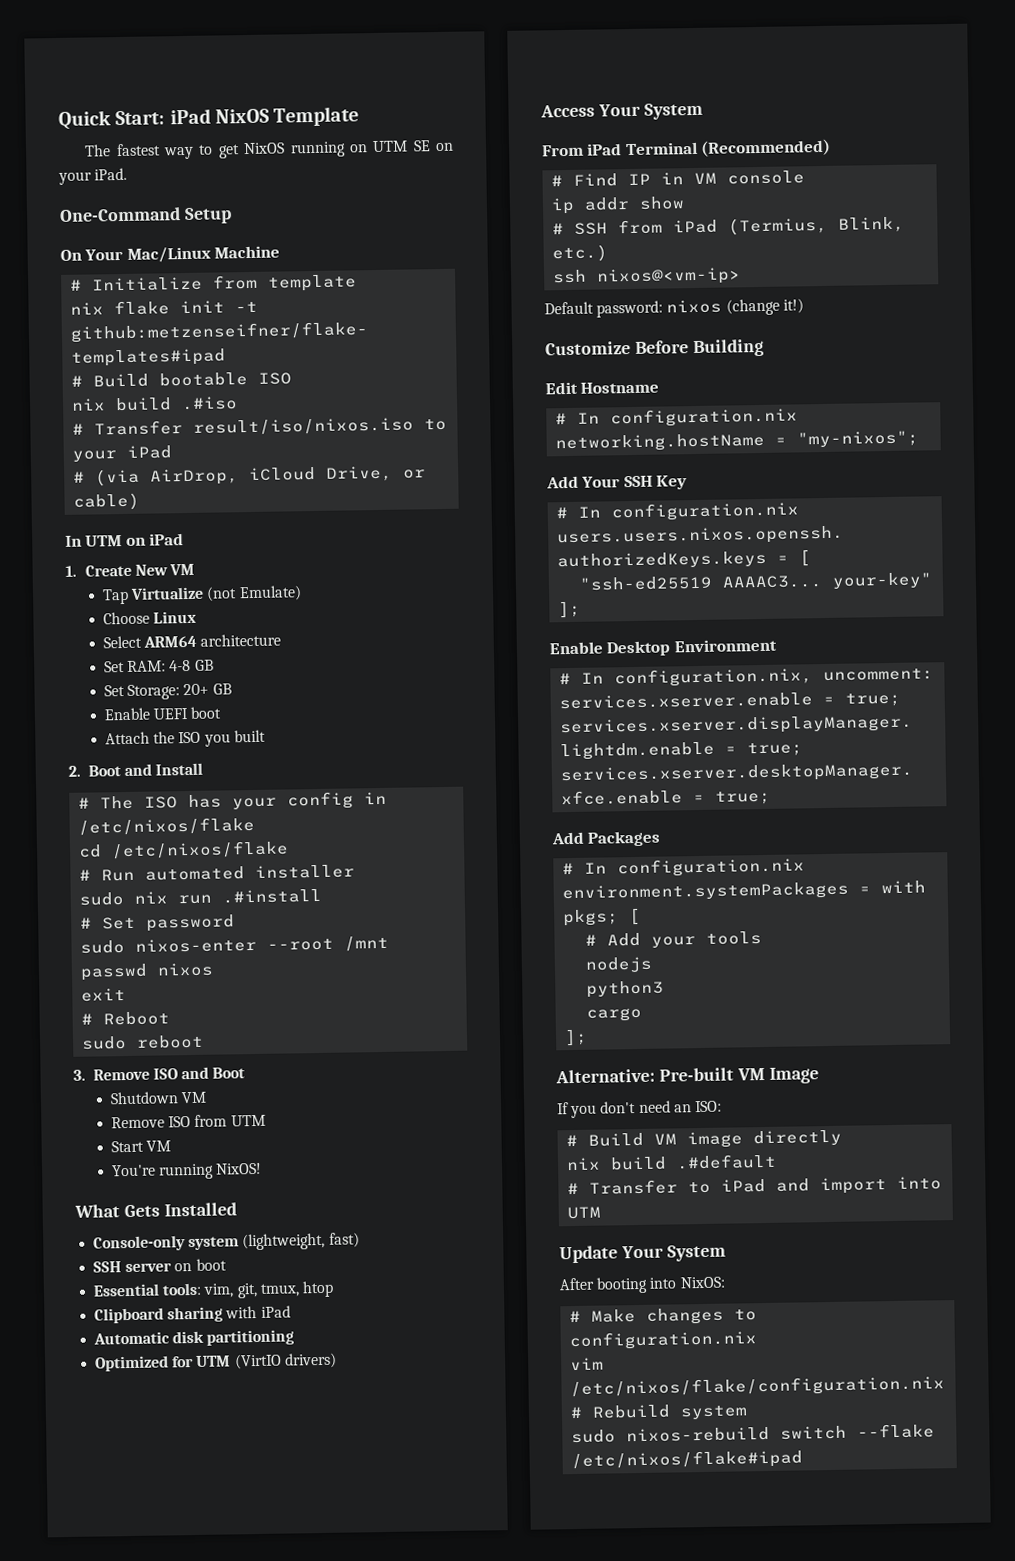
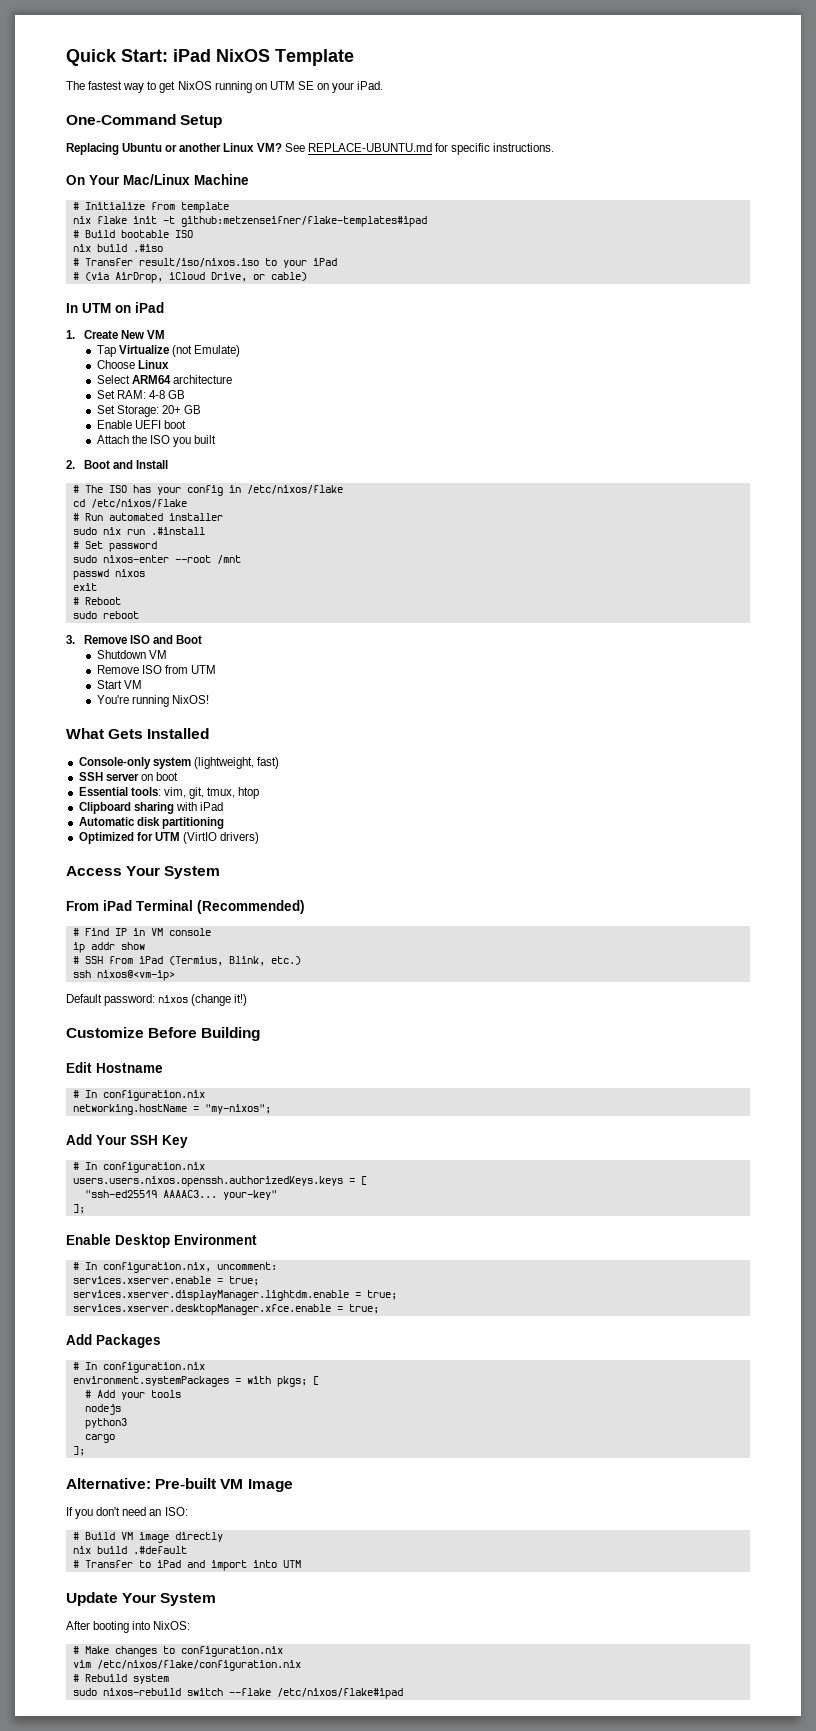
+ Replacing Ubuntu or another Linux VM? See REPLACE-UBUNTU.md for specific instructions.

